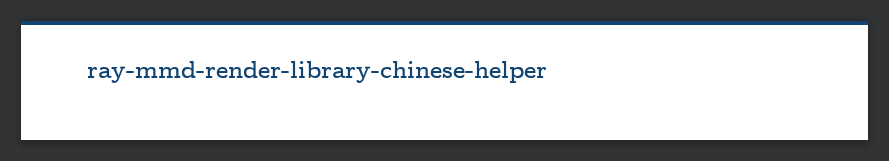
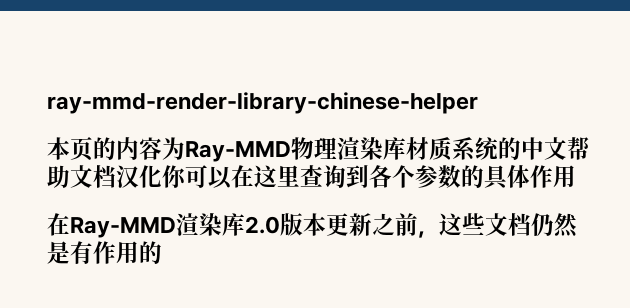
+ 本页的内容为Ray-MMD物理渲染库材质系统的中文帮助文档汉化你可以在这里查询到各个参数的具体作用
+ 在Ray-MMD渲染库2.0版本更新之前，这些文档仍然是有作用的

